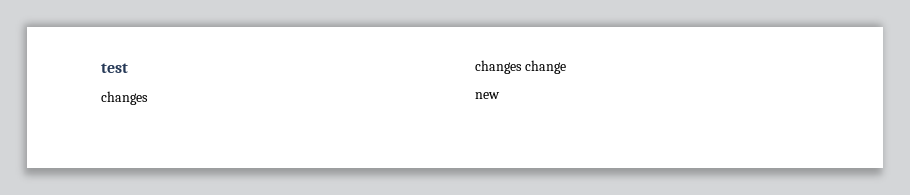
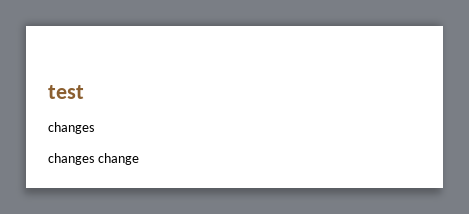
- new

